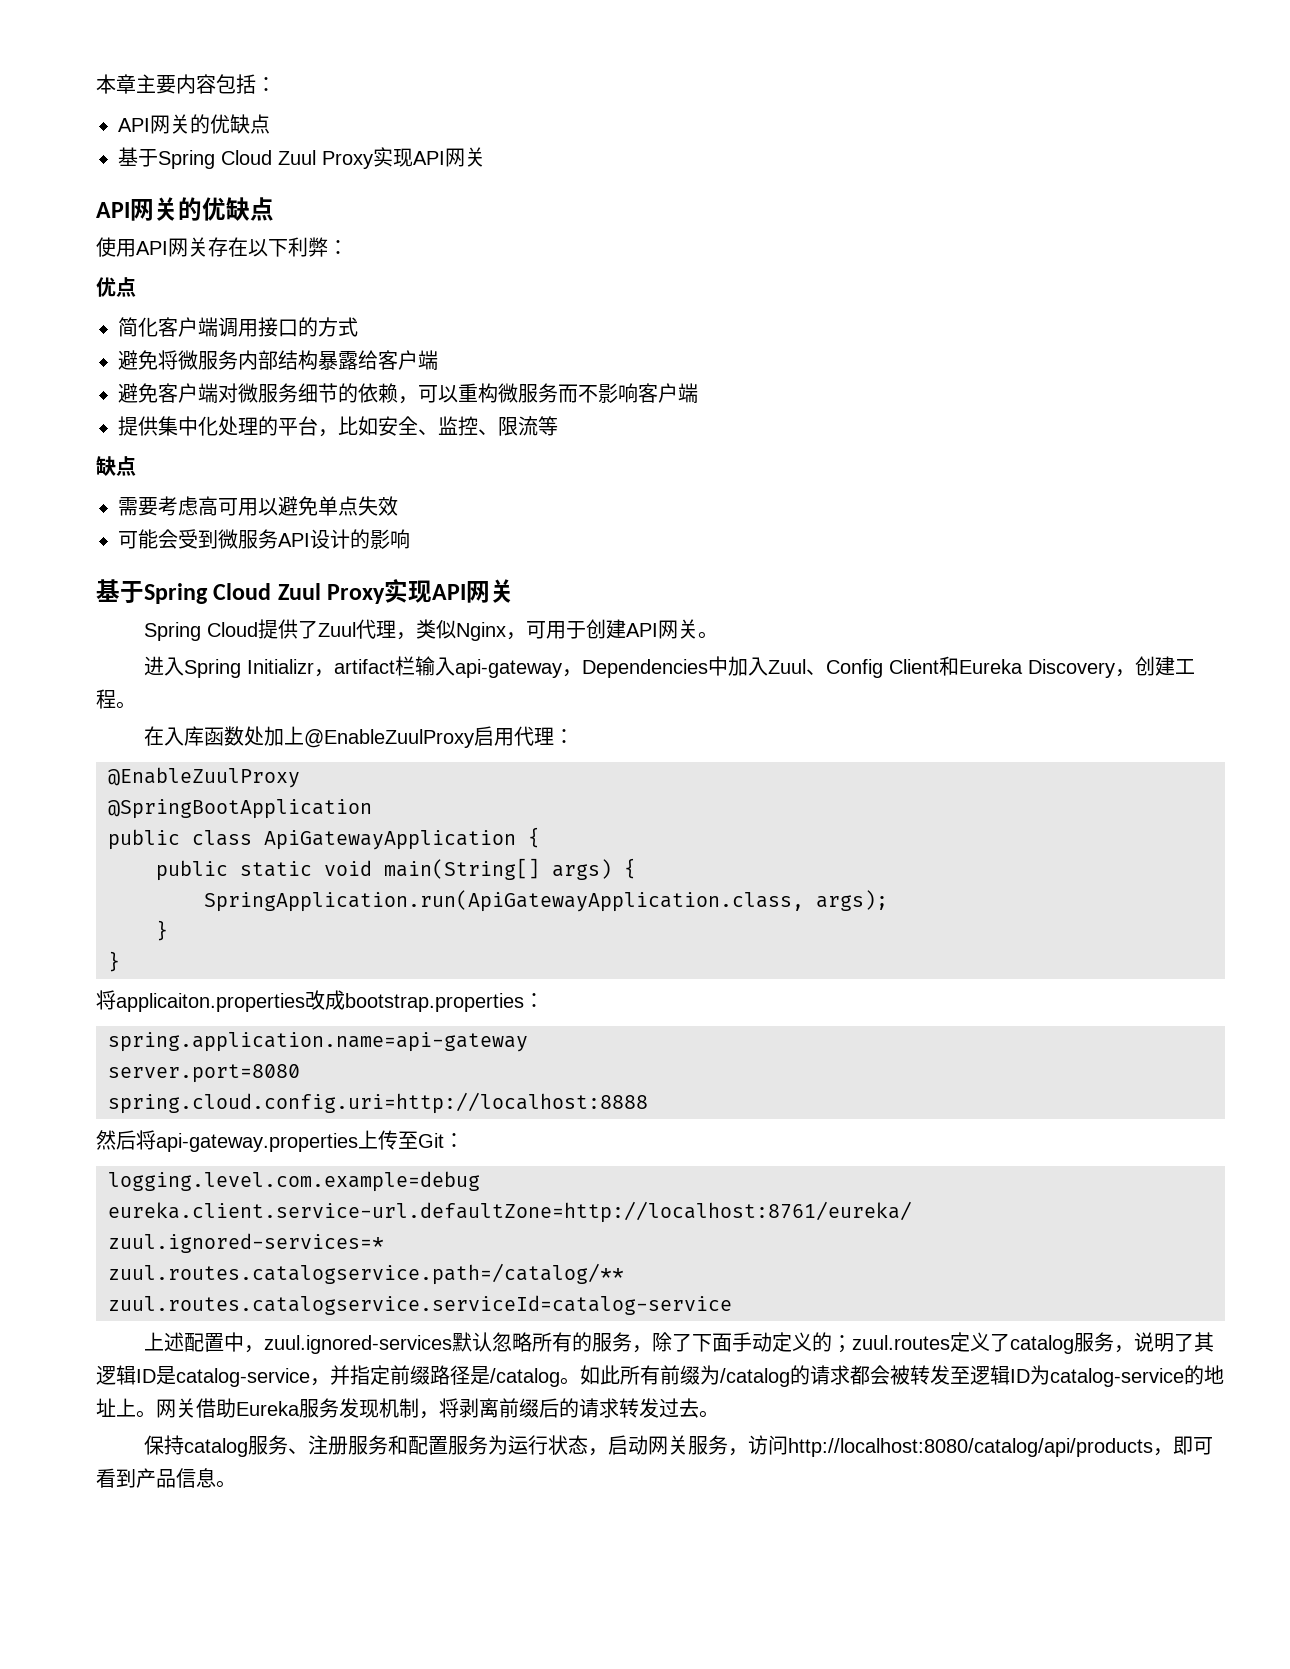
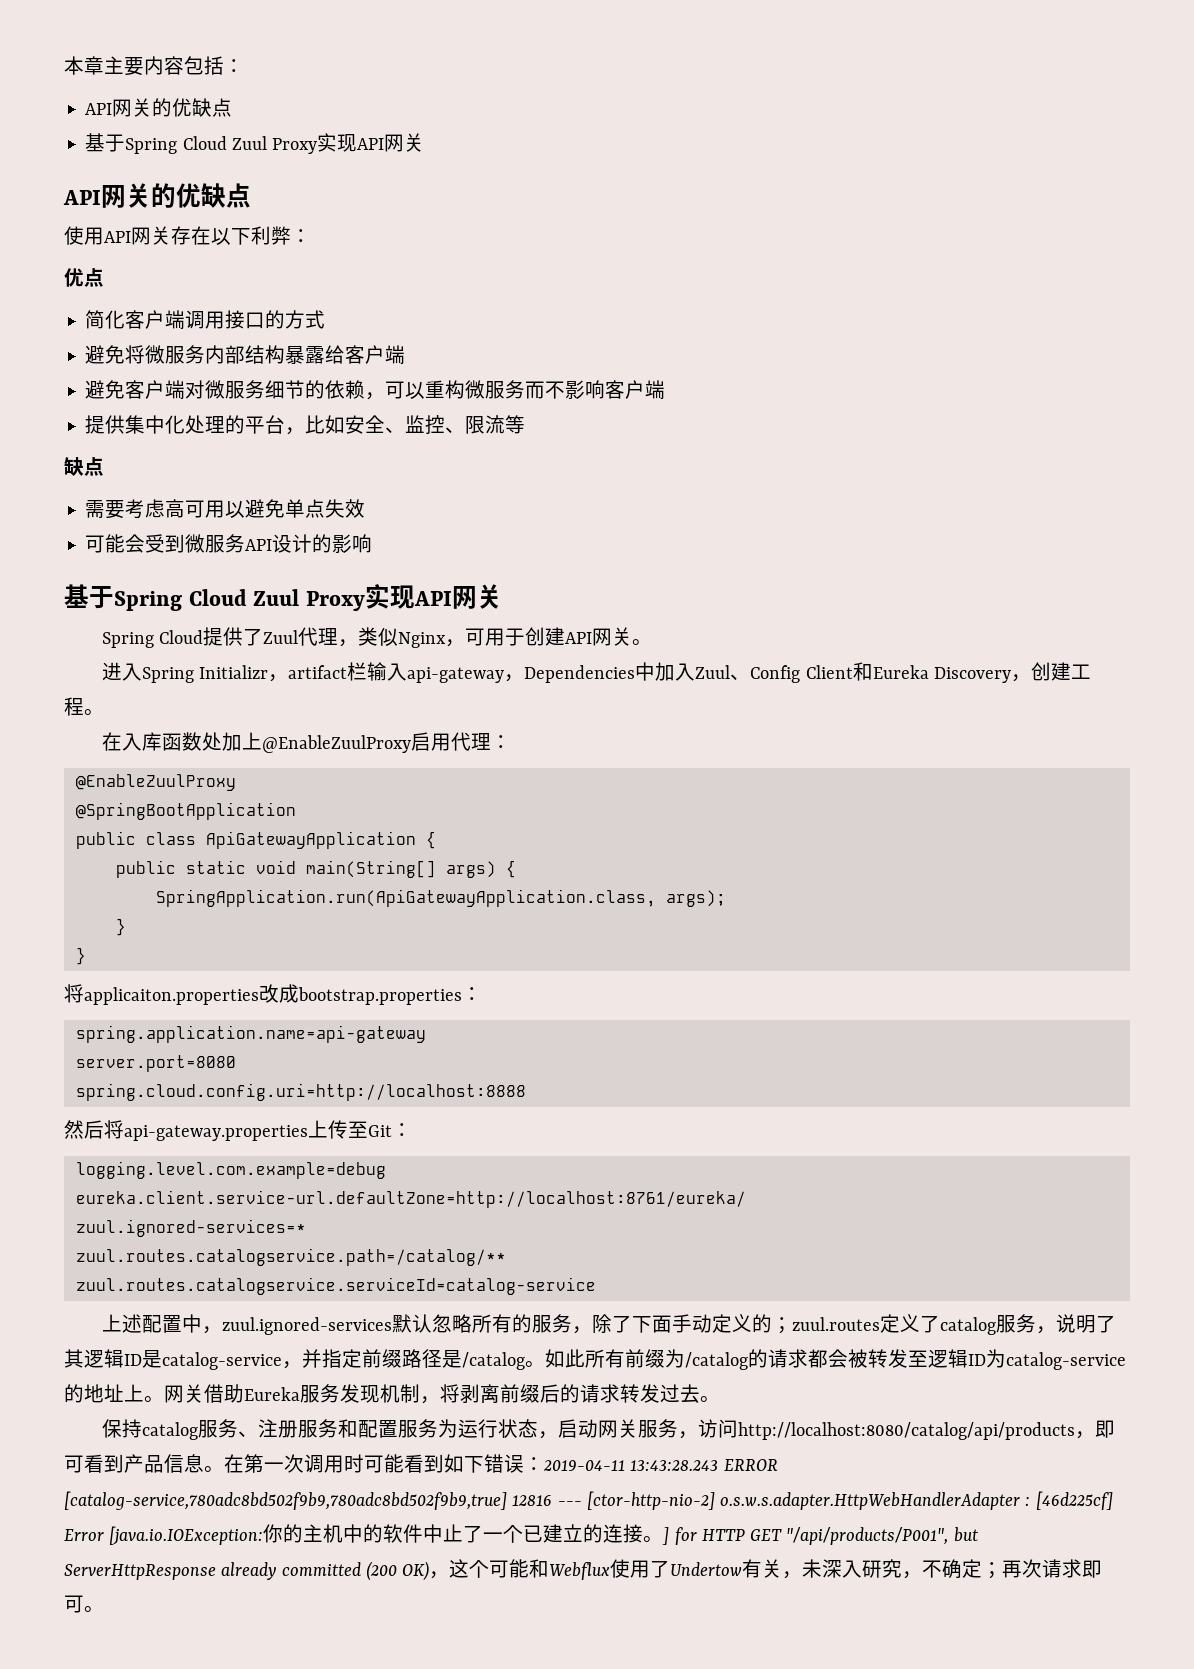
+ 在第一次调用时可能看到如下错误：2019-04-11 13:43:28.243 ERROR [catalog-service,780adc8bd502f9b9,780adc8bd502f9b9,true] 12816 --- [ctor-http-nio-2] o.s.w.s.adapter.HttpWebHandlerAdapter : [46d225cf] Error [java.io.IOException:你的主机中的软件中止了一个已建立的连接。] for HTTP GET "/api/products/P001", but ServerHttpResponse already committed (200 OK)，这个可能和Webflux使用了Undertow有关，未深入研究，不确定；再次请求即可。

